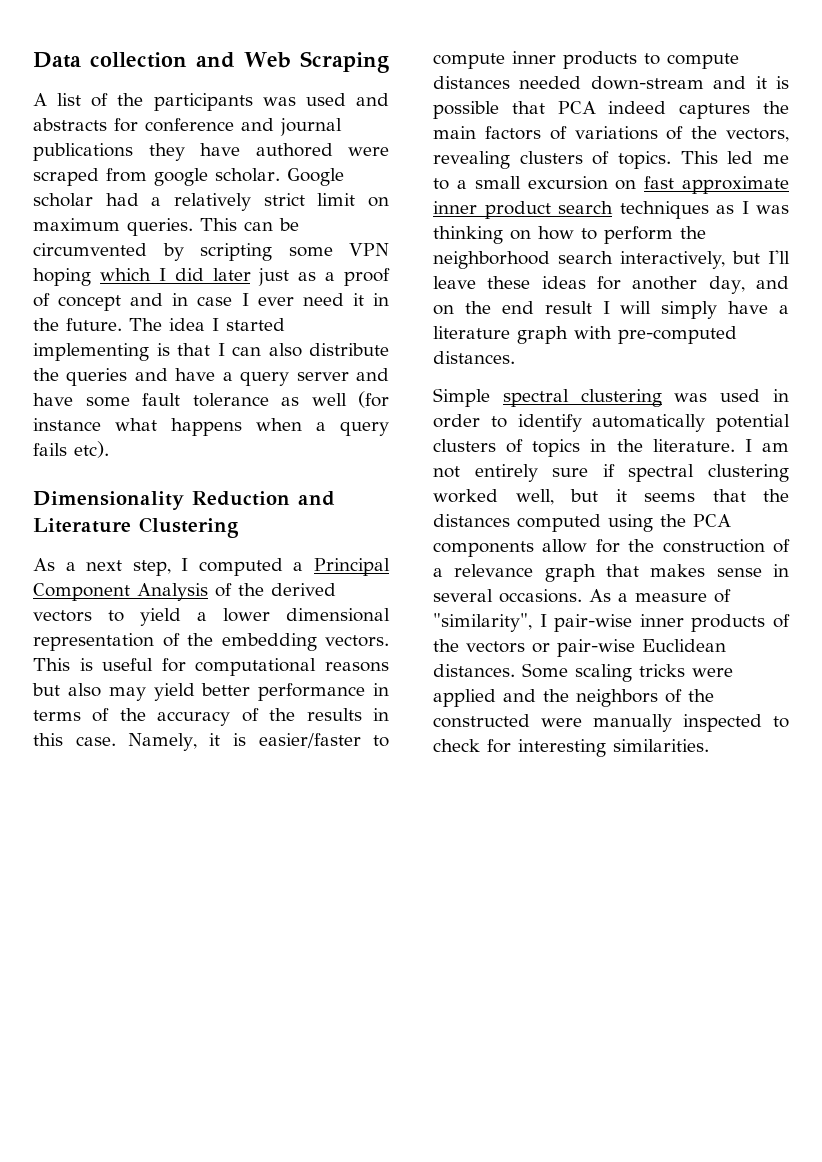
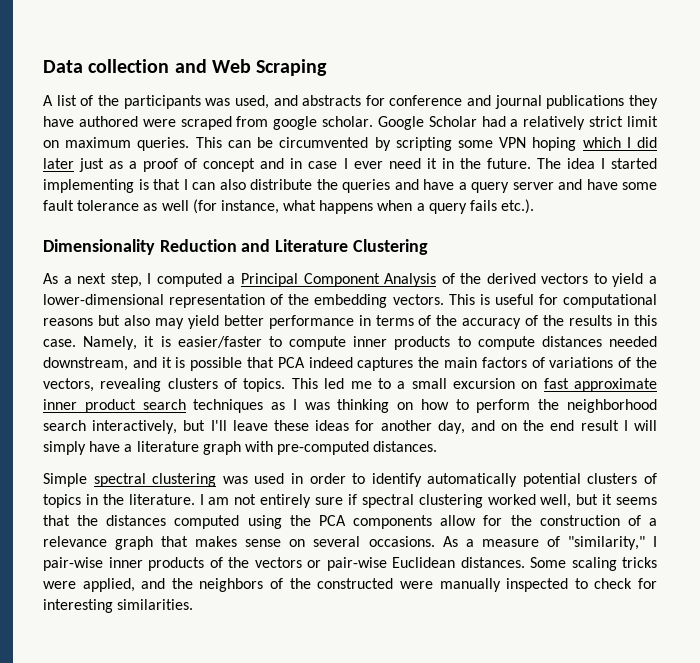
- A list of the participants was used and abstracts for conference and journal publications they have authored were scraped from google scholar.
+ A list of the participants was used, and abstracts for conference and journal publications they have authored were scraped from google scholar.
- Google scholar had a relatively strict limit on maximum queries.
+ Google Scholar had a relatively strict limit on maximum queries.
- The idea I started implementing is that I can also distribute the queries and have a query server and have some fault tolerance as well (for instance what happens when a query fails etc).
+ The idea I started implementing is that I can also distribute the queries and have a query server and have some fault tolerance as well (for instance, what happens when a query fails etc.).
- As a next step, I computed a Principal Component Analysis of the derived vectors to yield a lower dimensional representation of the embedding vectors.
+ As a next step, I computed a Principal Component Analysis of the derived vectors to yield a lower-dimensional representation of the embedding vectors.
- Namely, it is easier/faster to compute inner products to compute distances needed down-stream and it is possible that PCA indeed captures the main factors of variations of the vectors, revealing clusters of topics.
+ Namely, it is easier/faster to compute inner products to compute distances needed downstream, and it is possible that PCA indeed captures the main factors of variations of the vectors, revealing clusters of topics.
- I am not entirely sure if spectral clustering worked well, but it seems that the distances computed using the PCA components allow for the construction of a relevance graph that makes sense in several occasions.
+ I am not entirely sure if spectral clustering worked well, but it seems that the distances computed using the PCA components allow for the construction of a relevance graph that makes sense on several occasions.
- As a measure of "similarity", I pair-wise inner products of the vectors or pair-wise Euclidean distances.
+ As a measure of "similarity," I pair-wise inner products of the vectors or pair-wise Euclidean distances.
- Some scaling tricks were applied and the neighbors of the constructed were manually inspected to check for interesting similarities.
+ Some scaling tricks were applied, and the neighbors of the constructed were manually inspected to check for interesting similarities.

